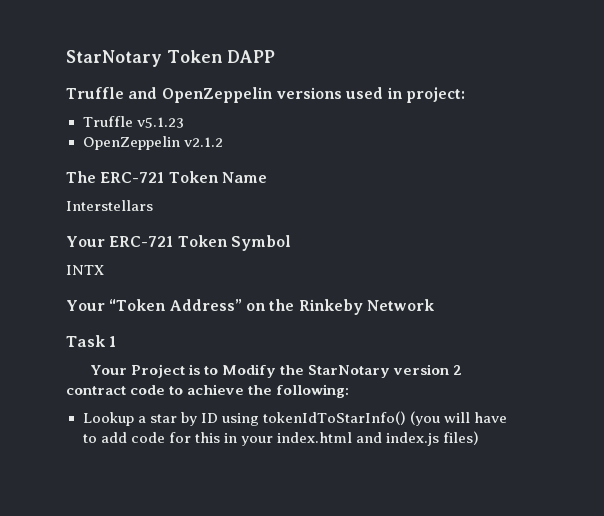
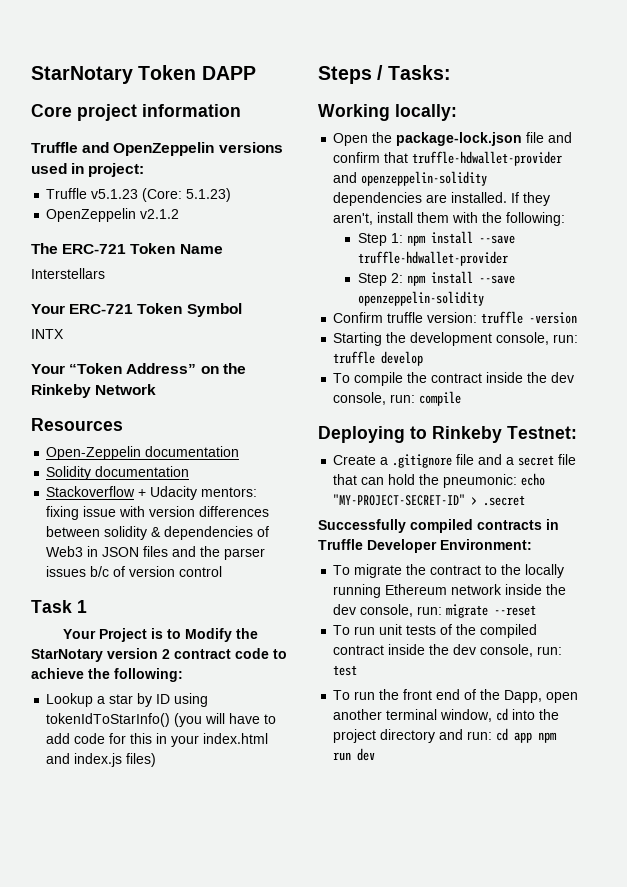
+ Core project information
- Truffle v5.1.23
+ Truffle v5.1.23 (Core: 5.1.23)
+ Resources
+ Open-Zeppelin documentation
+ Solidity documentation
+ Stackoverflow + Udacity mentors: fixing issue with version differences between solidity & dependencies of Web3 in JSON files and the parser issues b/c of version control
+ Steps / Tasks:
+ Working locally:
+ Open the package-lock.json file and confirm that truffle-hdwallet-provider and openzeppelin-solidity dependencies are installed. If they aren't, install them with the following:
+ Step 1: npm install --save truffle-hdwallet-provider
+ Step 2: npm install --save openzeppelin-solidity
+ Confirm truffle version: truffle -version
+ Starting the development console, run: truffle develop
+ To compile the contract inside the dev console, run: compile
+ Deploying to Rinkeby Testnet:
+ Create a .gitignore file and a secret file that can hold the pneumonic: echo "MY-PROJECT-SECRET-ID" > .secret
+ Successfully compiled contracts in Truffle Developer Environment:
+ To migrate the contract to the locally running Ethereum network inside the dev console, run: migrate --reset
+ To run unit tests of the compiled contract inside the dev console, run: test
+ To run the front end of the Dapp, open another terminal window, cd into the project directory and run: cd app npm run dev

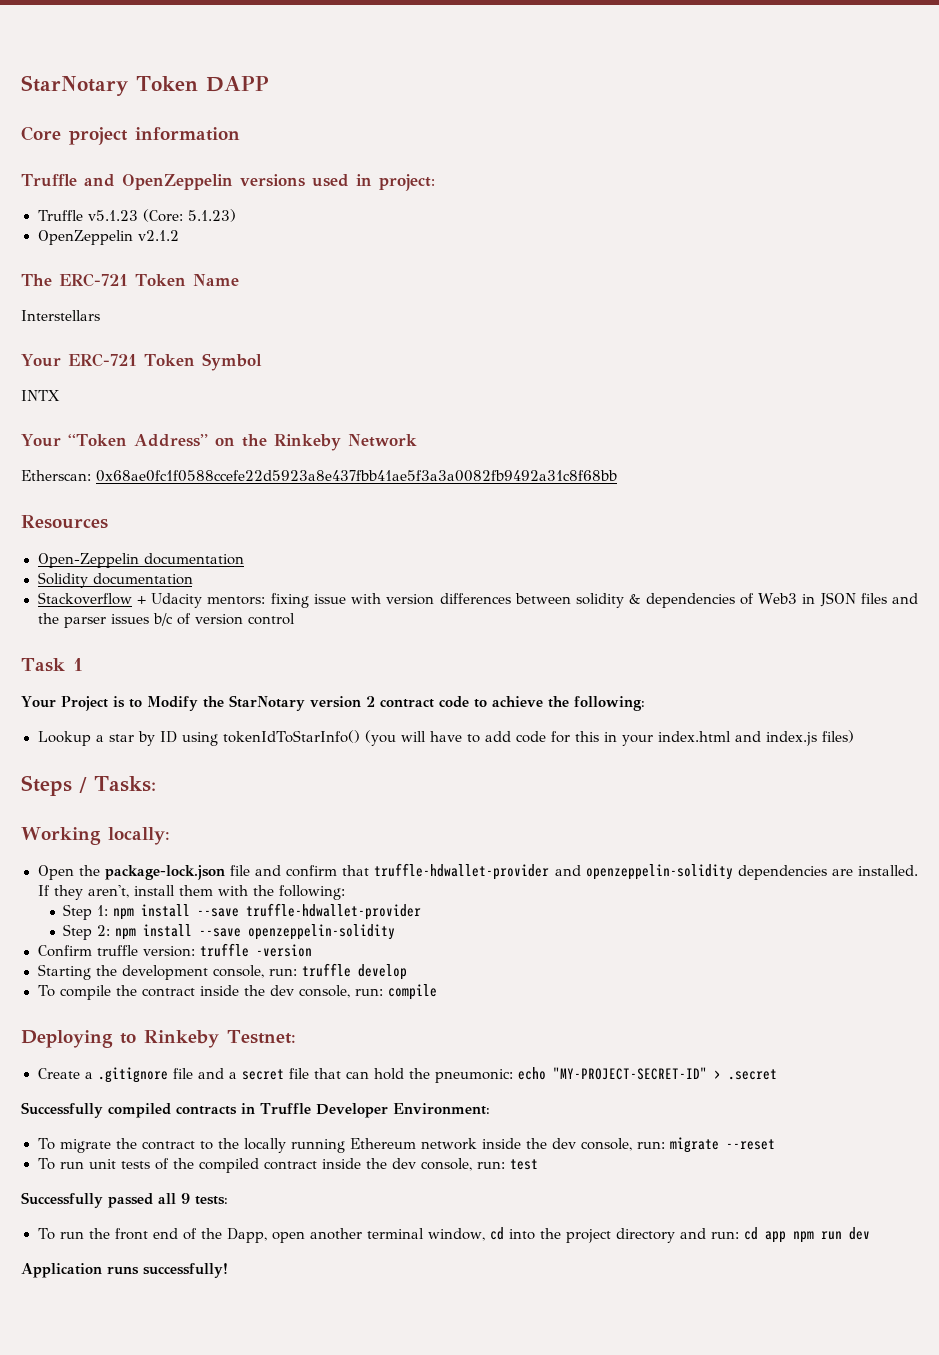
+ Etherscan: 0x68ae0fc1f0588ccefe22d5923a8e437fbb41ae5f3a3a0082fb9492a31c8f68bb
+ Successfully passed all 9 tests:
+ Application runs successfully!

